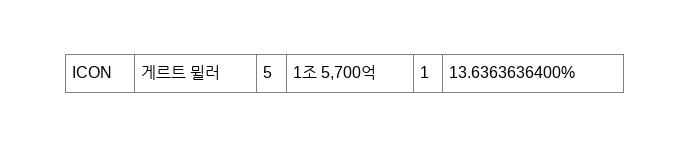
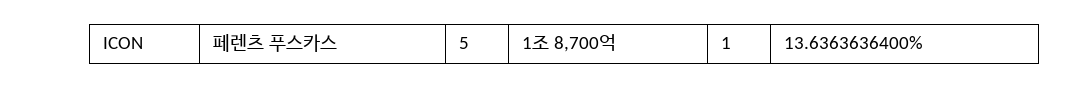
- ICON | 게르트 뮐러 | 5 | 1조 5,700억 | 1 | 13.6363636400%
+ ICON | 페렌츠 푸스카스 | 5 | 1조 8,700억 | 1 | 13.6363636400%

